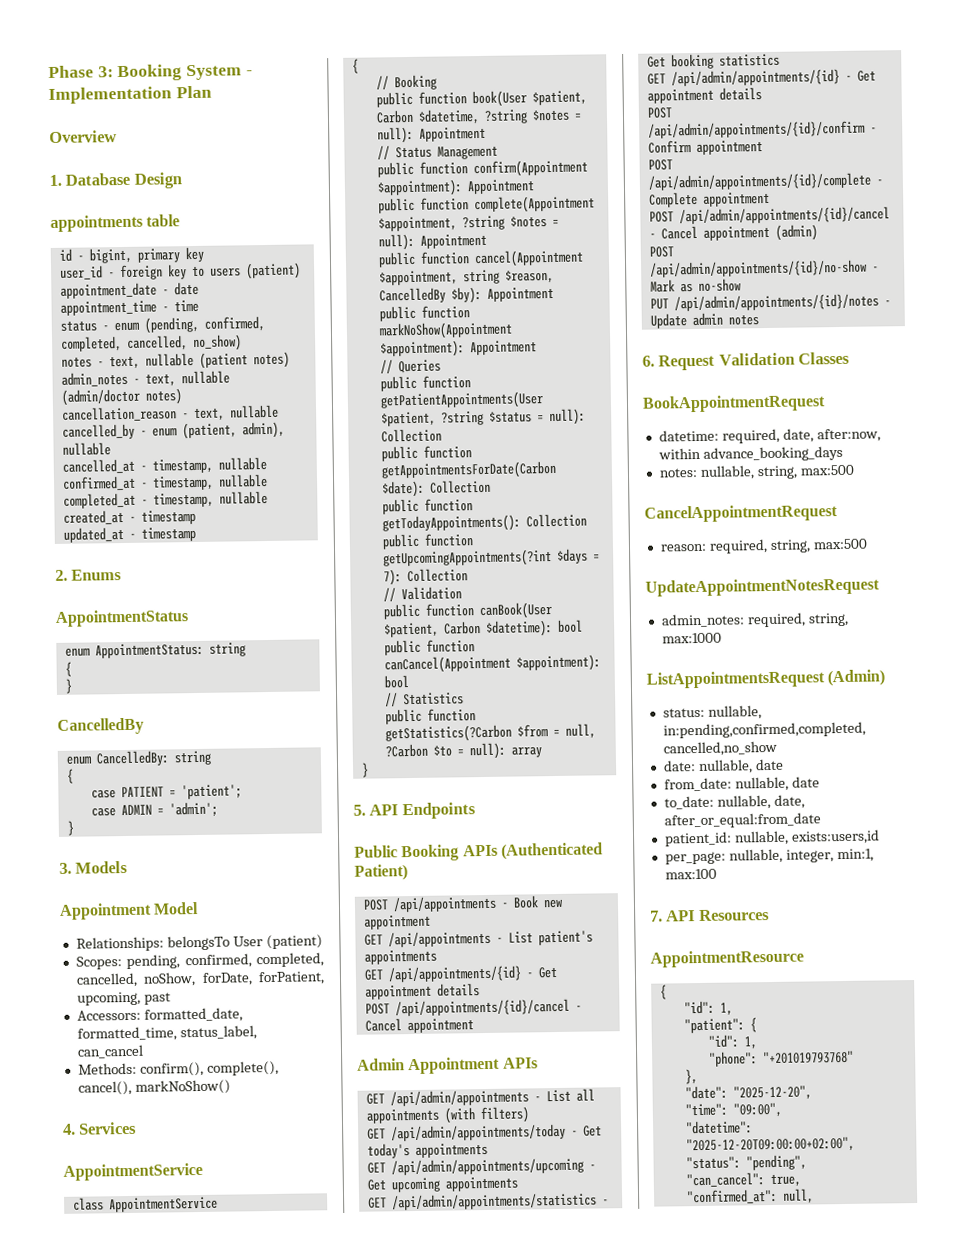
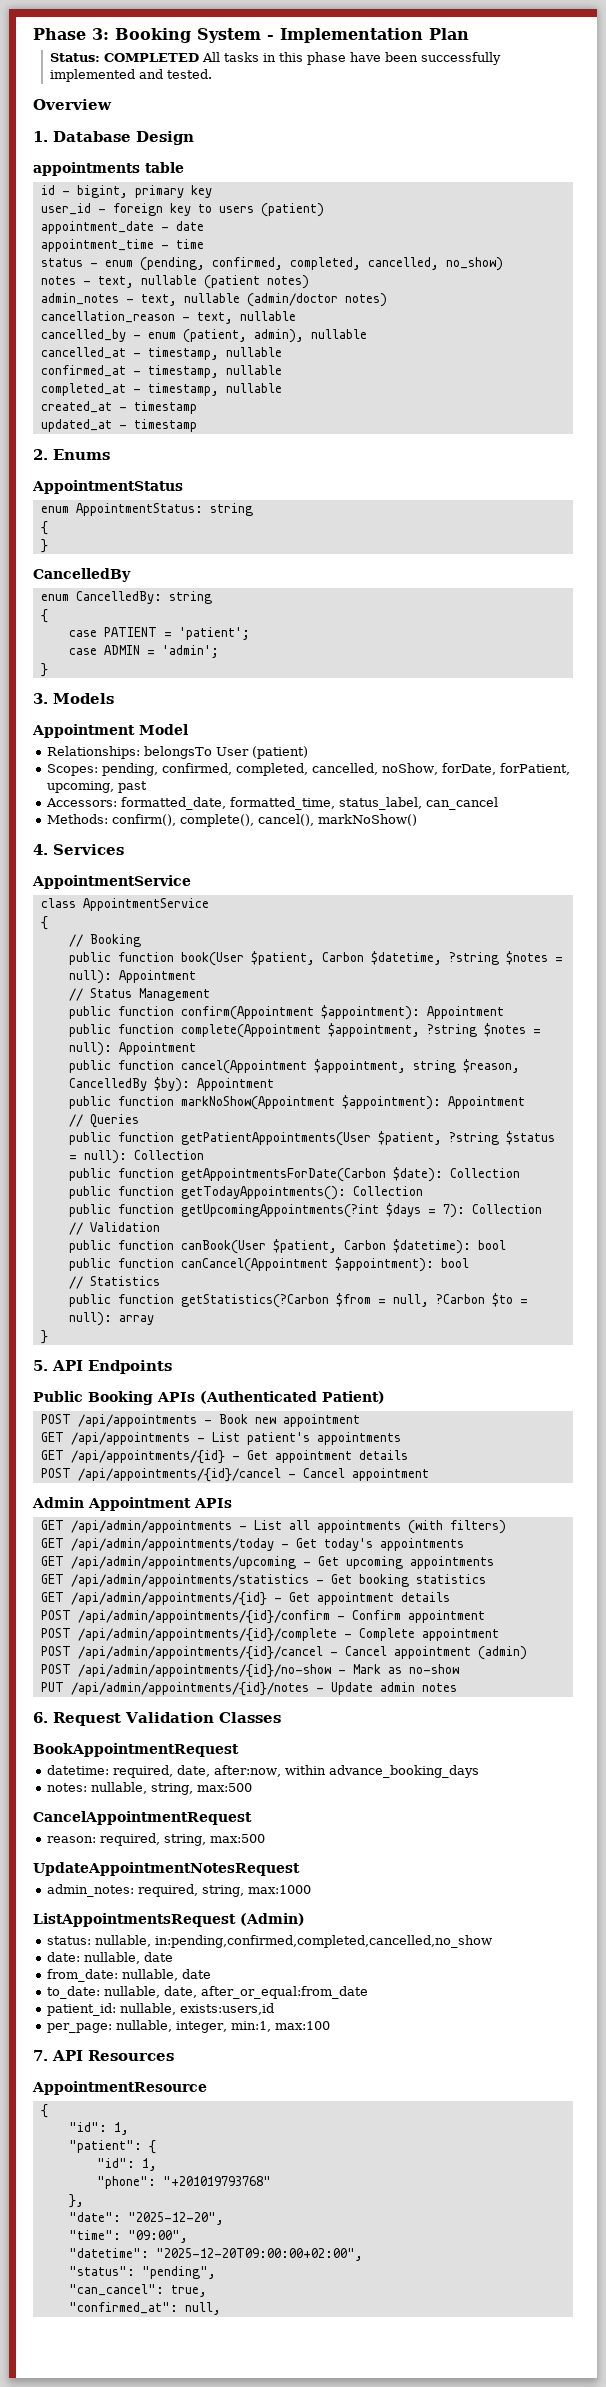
+ Status: COMPLETED All tasks in this phase have been successfully implemented and tested.

